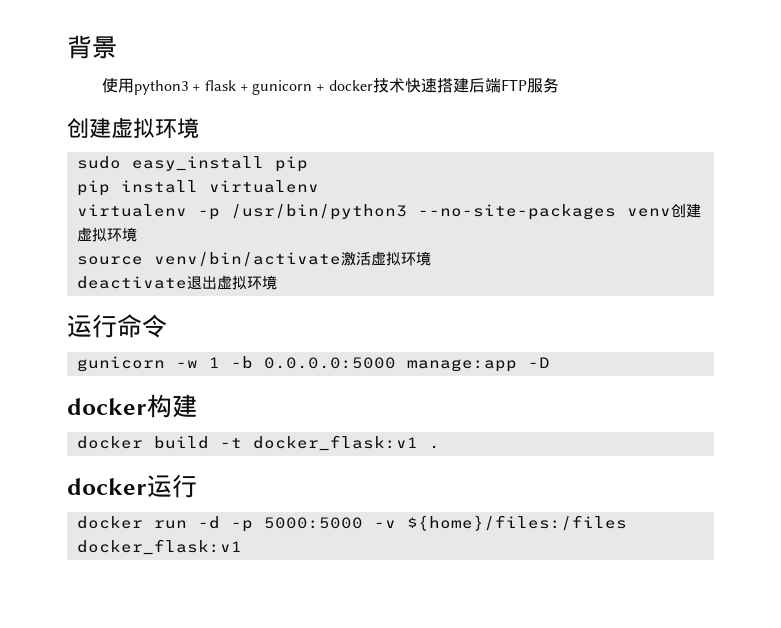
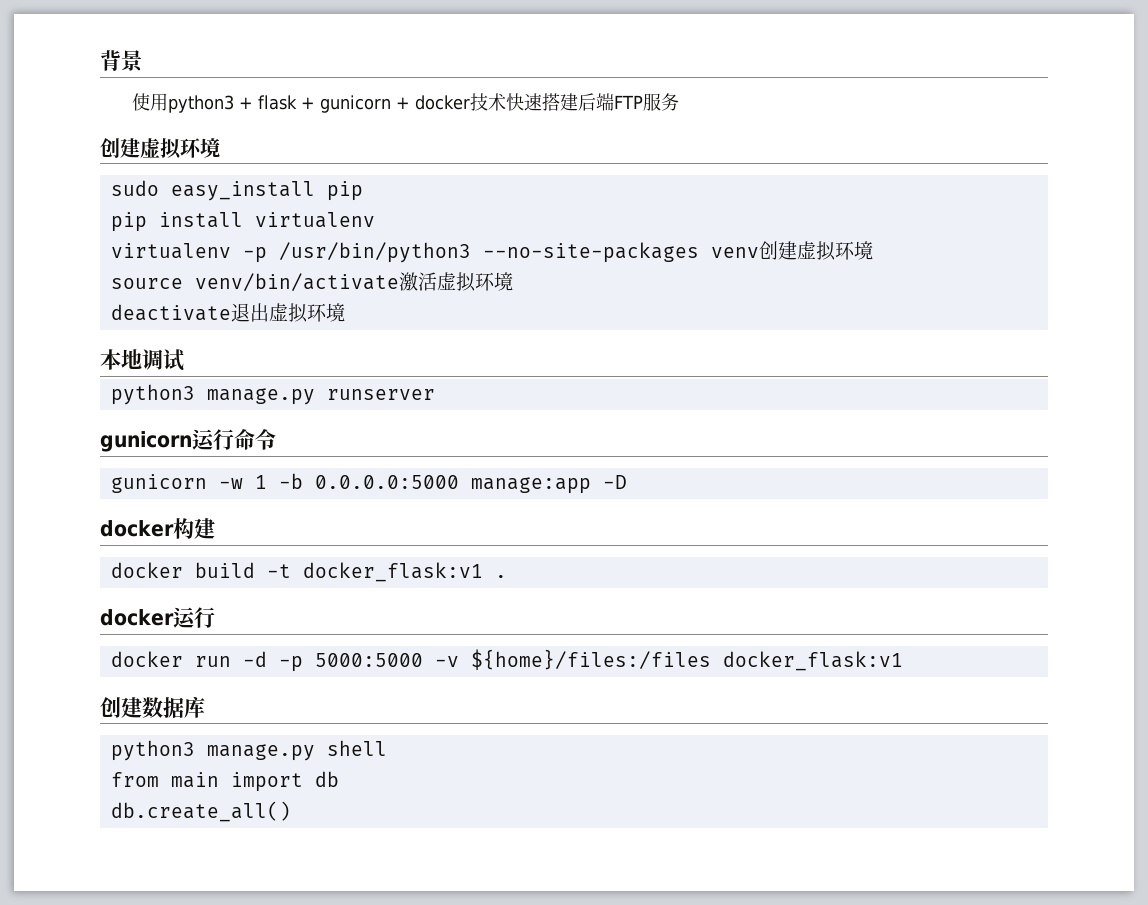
- 运行命令
+ 本地调试
+ python3 manage.py runserver
+ gunicorn运行命令
+ 创建数据库
+ python3 manage.py shell
+ from main import db
+ db.create_all()

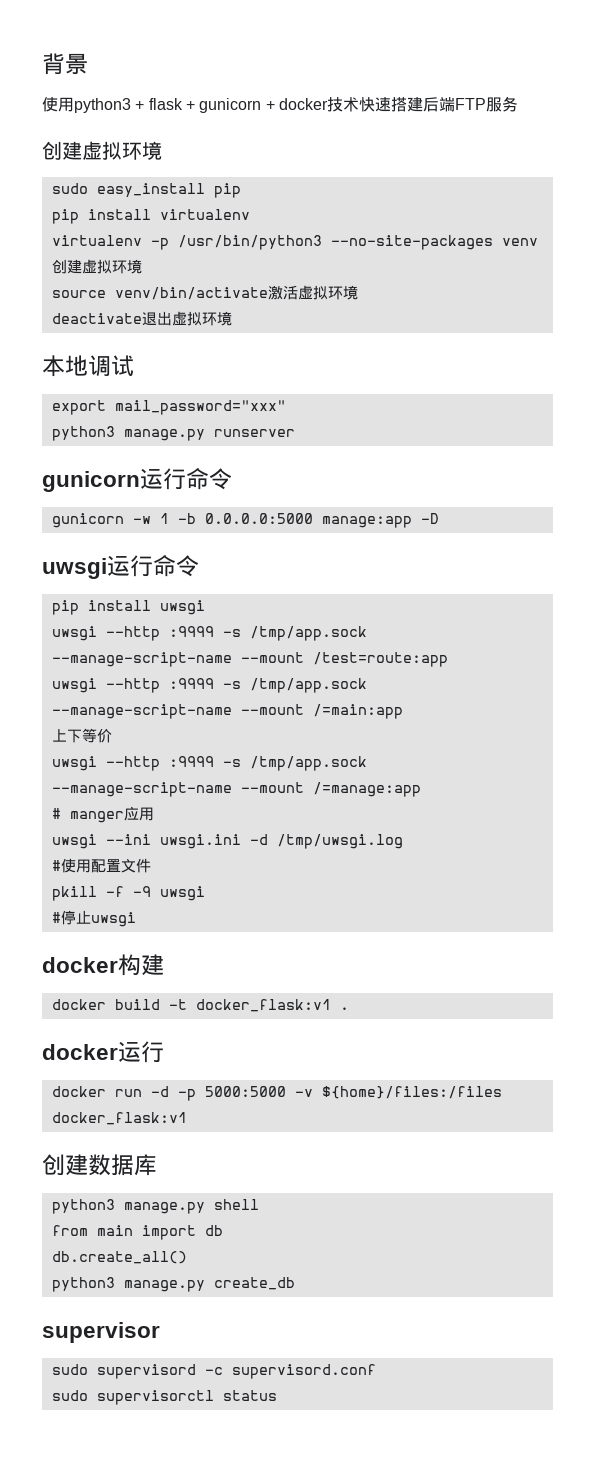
+ export mail_password="xxx"
+ uwsgi运行命令
+ pip install uwsgi
+ uwsgi --http :9999 -s /tmp/app.sock --manage-script-name --mount /test=route:app
+ uwsgi --http :9999 -s /tmp/app.sock --manage-script-name --mount /=main:app
+ 上下等价
+ uwsgi --http :9999 -s /tmp/app.sock --manage-script-name --mount /=manage:app
+ # manger应用
+ uwsgi --ini uwsgi.ini -d /tmp/uwsgi.log
+ #使用配置文件
+ pkill -f -9 uwsgi
+ #停止uwsgi
+ python3 manage.py create_db
+ supervisor
+ sudo supervisord -c supervisord.conf
+ sudo supervisorctl status

